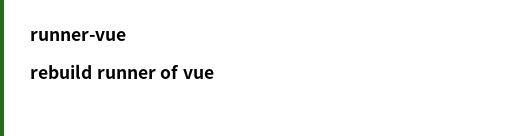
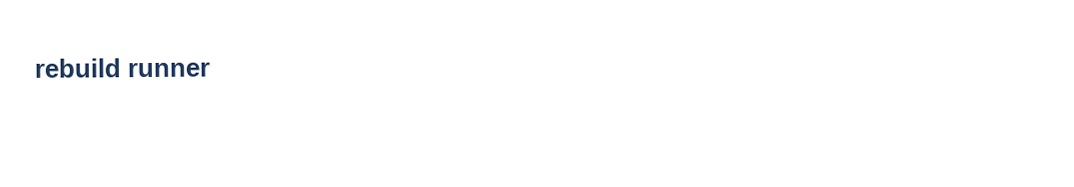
- runner-vue
- rebuild runner of vue
+ rebuild runner

